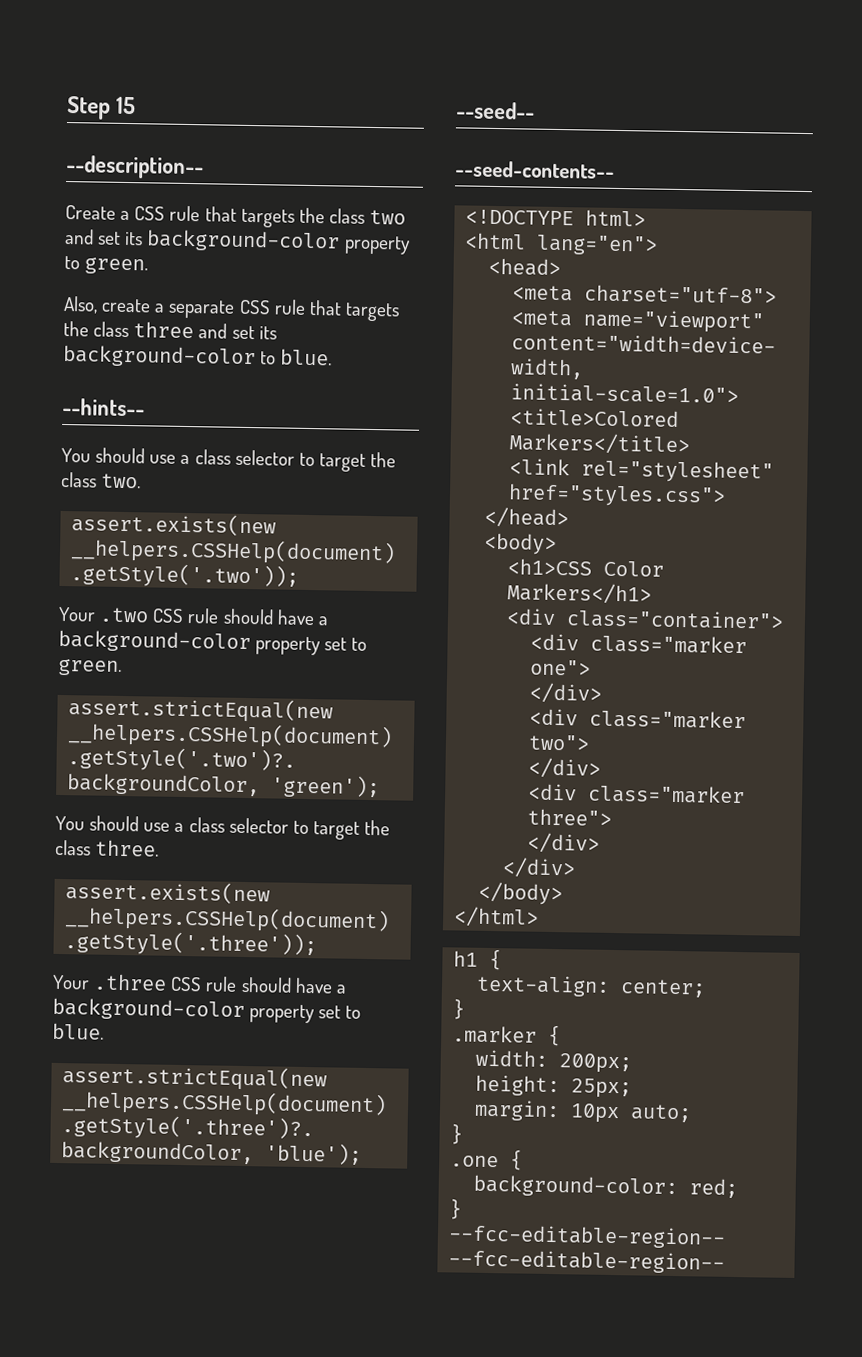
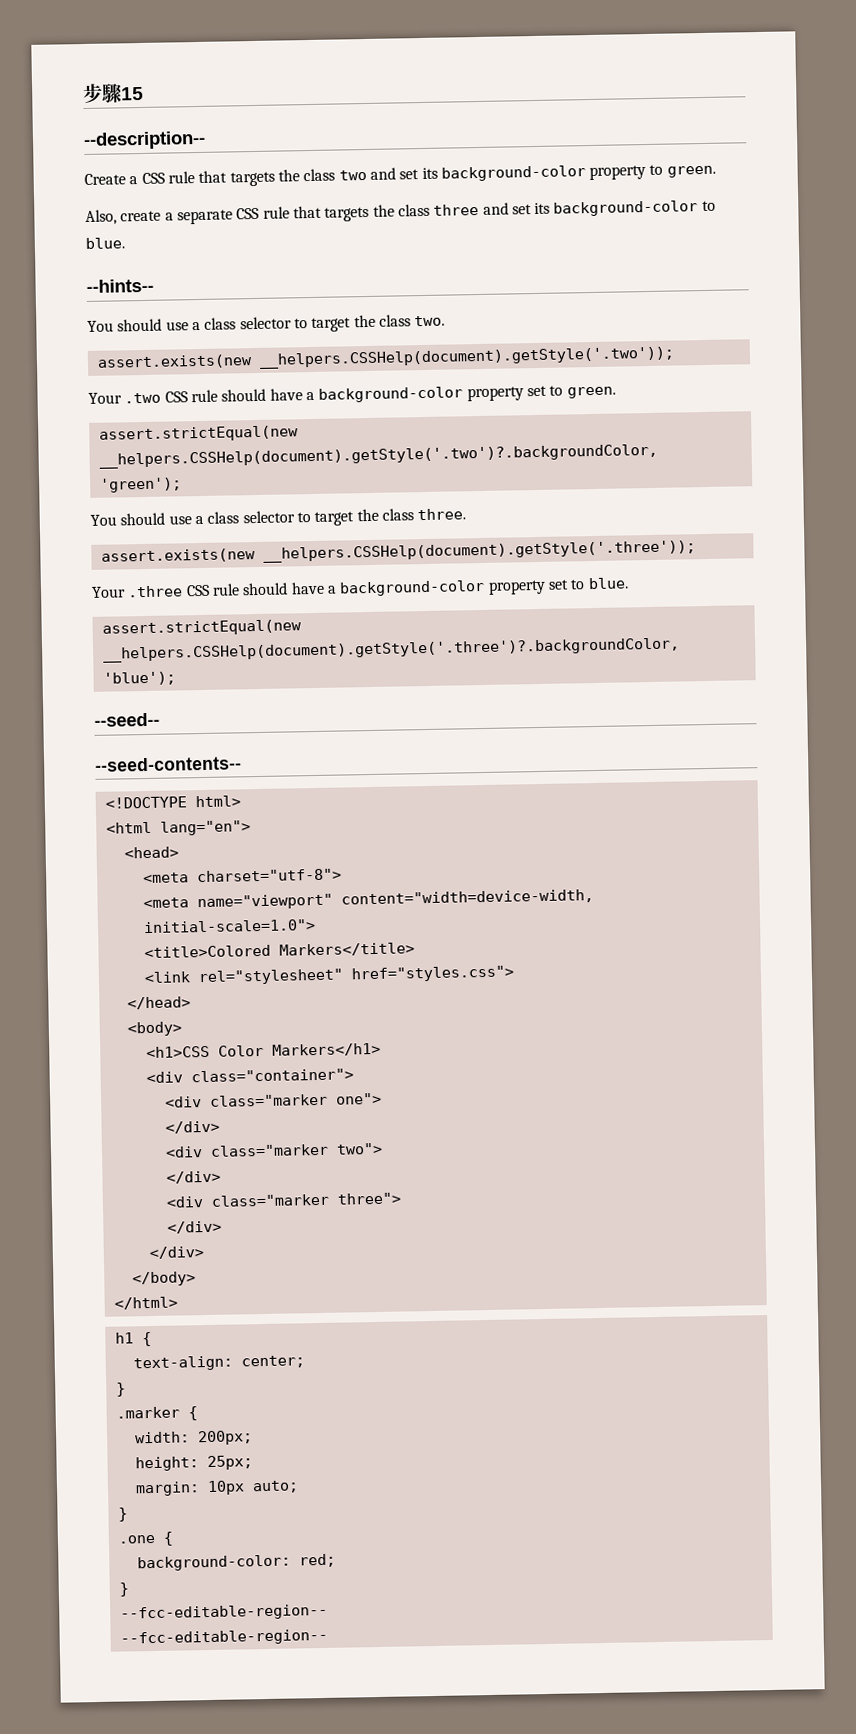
- Step 15
+ 步驟15

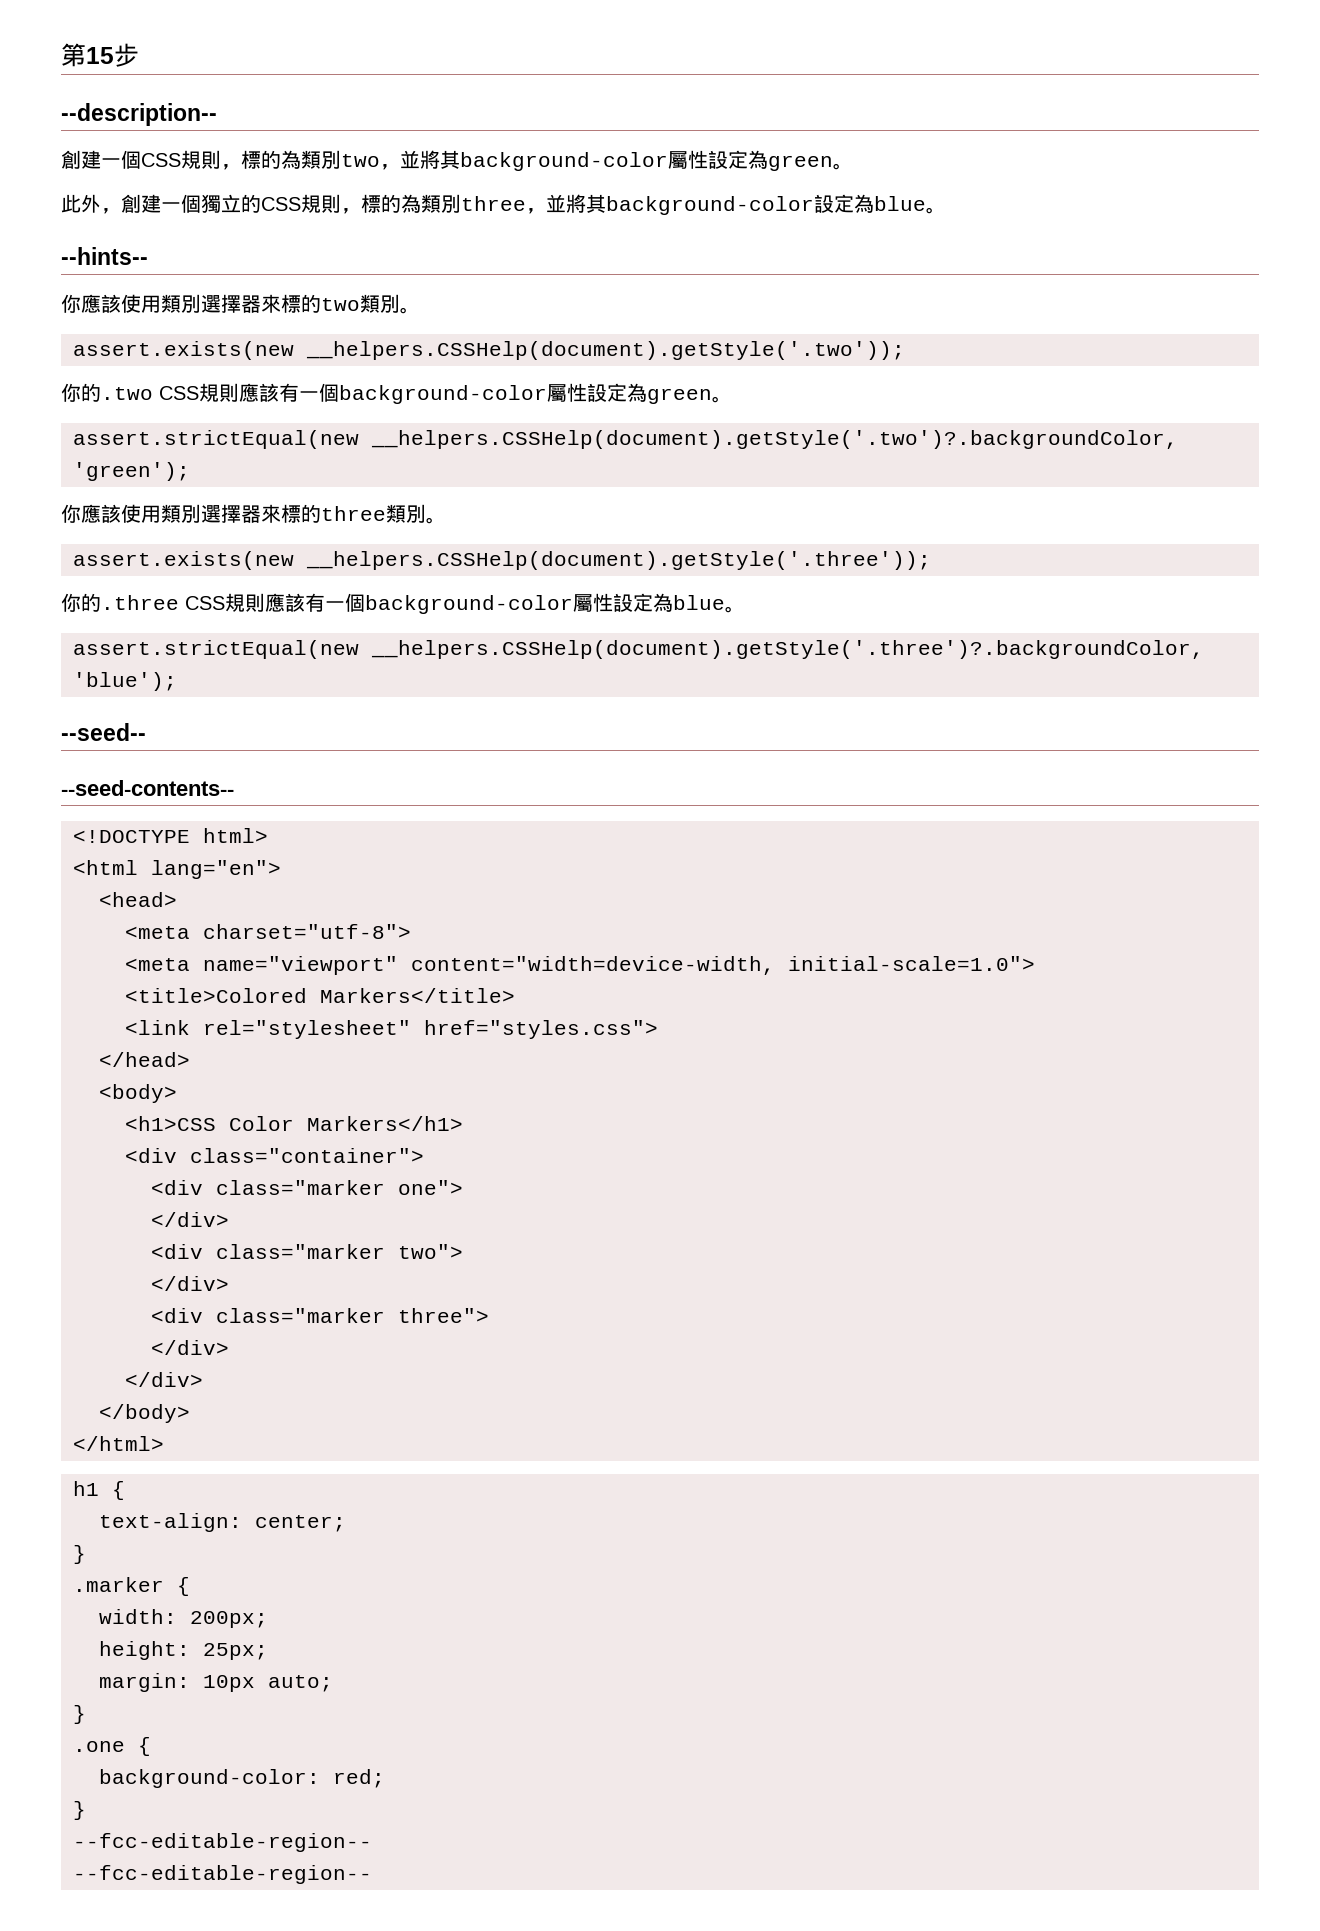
- 步驟15
+ 第15步
- Create a CSS rule that targets the class two and set its background-color property to green.
- Also, create a separate CSS rule that targets the class three and set its background-color to blue.
+ 創建一個CSS規則，標的為類別two，並將其background-color屬性設定為green。
+ 此外，創建一個獨立的CSS規則，標的為類別three，並將其background-color設定為blue。
  --hints--
- You should use a class selector to target the class two.
+ 你應該使用類別選擇器來標的two類別。
- Your .two CSS rule should have a background-color property set to green.
+ 你的.two CSS規則應該有一個background-color屬性設定為green。
  assert.strictEqual(new __helpers.CSSHelp(document).getStyle('.two')?.backgroundColor, 'green');
- You should use a class selector to target the class three.
+ 你應該使用類別選擇器來標的three類別。
- Your .three CSS rule should have a background-color property set to blue.
+ 你的.three CSS規則應該有一個background-color屬性設定為blue。

